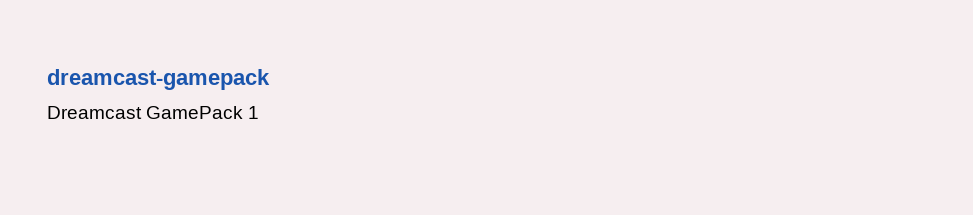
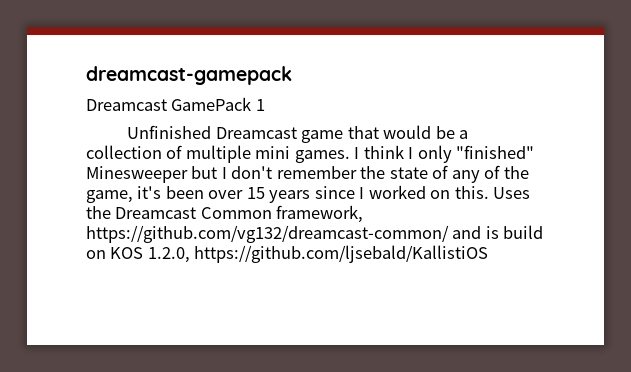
+ Unfinished Dreamcast game that would be a collection of multiple mini games. I think I only "finished" Minesweeper but I don't remember the state of any of the game, it's been over 15 years since I worked on this. Uses the Dreamcast Common framework, https://github.com/vg132/dreamcast-common/ and is build on KOS 1.2.0, https://github.com/ljsebald/KallistiOS

